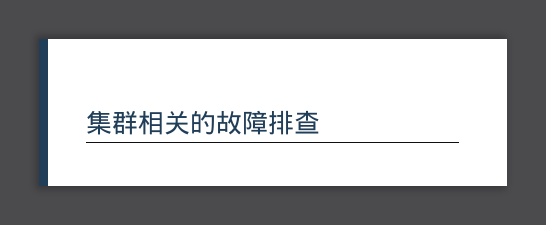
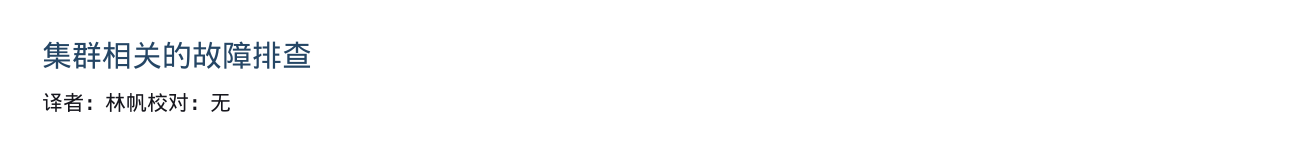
+ 译者：林帆校对：无

